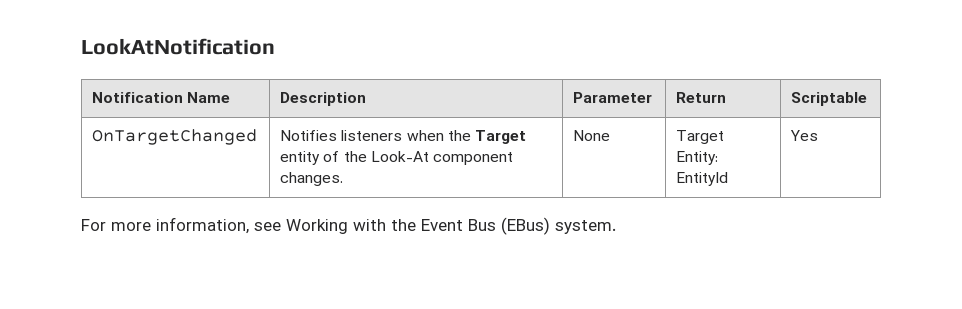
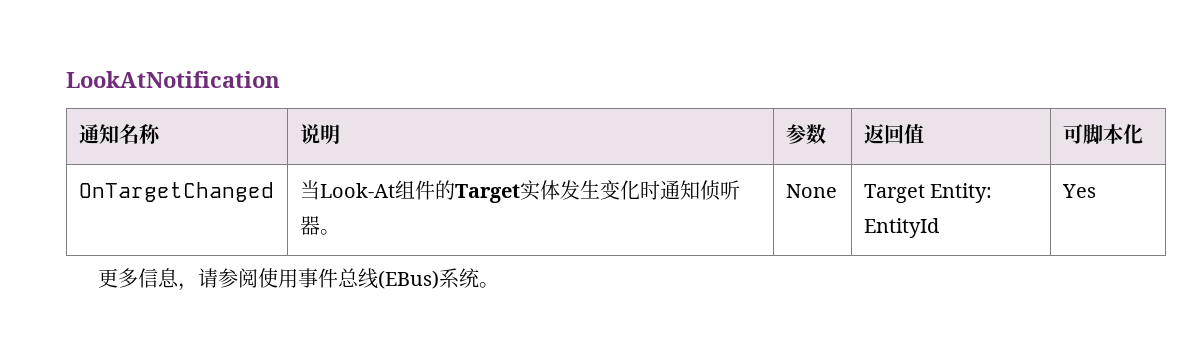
- Notification Name | Description | Parameter | Return | Scriptable
- OnTargetChanged | Notifies listeners when the Target entity of the Look-At component changes. | None | Target Entity: EntityId | Yes
+ 通知名称 | 说明 | 参数 | 返回值 | 可脚本化
+ OnTargetChanged | 当Look-At组件的Target实体发生变化时通知侦听器。 | None | Target Entity: EntityId | Yes
- For more information, see Working with the Event Bus (EBus) system.
+ 更多信息，请参阅使用事件总线(EBus)系统。

